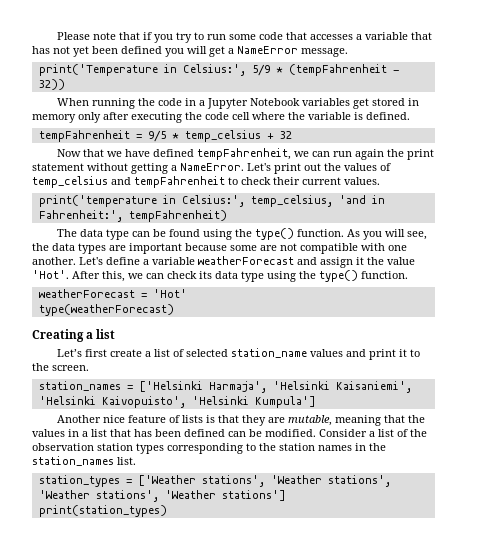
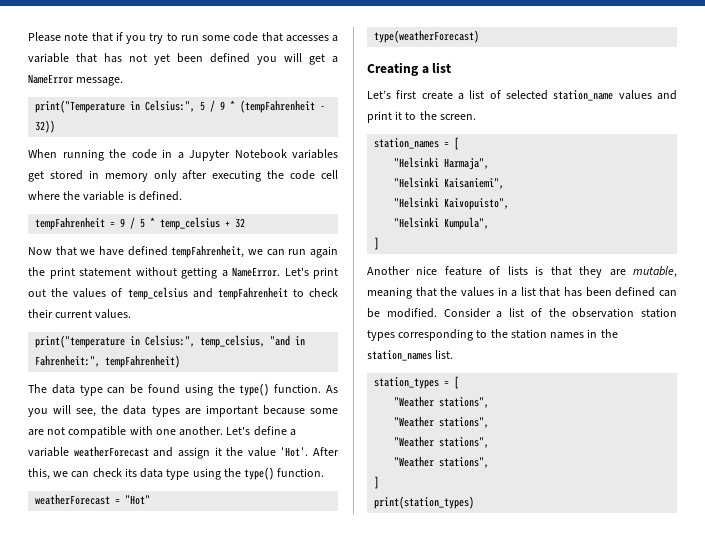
- print('Temperature in Celsius:', 5/9 * (tempFahrenheit - 32))
+ print("Temperature in Celsius:", 5 / 9 * (tempFahrenheit - 32))
- tempFahrenheit = 9/5 * temp_celsius + 32
+ tempFahrenheit = 9 / 5 * temp_celsius + 32
- print('temperature in Celsius:', temp_celsius, 'and in Fahrenheit:', tempFahrenheit)
+ print("temperature in Celsius:", temp_celsius, "and in Fahrenheit:", tempFahrenheit)
- weatherForecast = 'Hot'
+ weatherForecast = "Hot"
- station_names = ['Helsinki Harmaja', 'Helsinki Kaisaniemi', 'Helsinki Kaivopuisto', 'Helsinki Kumpula']
+ station_names = [
+ "Helsinki Harmaja",
+ "Helsinki Kaisaniemi",
+ "Helsinki Kaivopuisto",
+ "Helsinki Kumpula",
+ ]
- station_types = ['Weather stations', 'Weather stations', 'Weather stations', 'Weather stations']
+ station_types = [
+ "Weather stations",
+ "Weather stations",
+ "Weather stations",
+ "Weather stations",
+ ]

